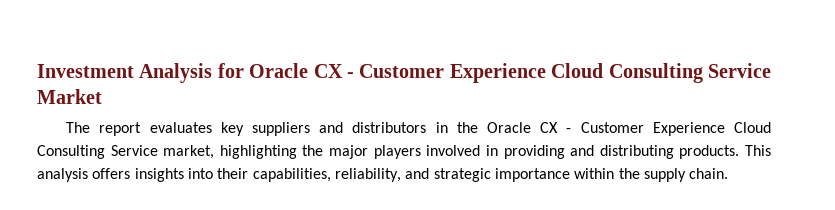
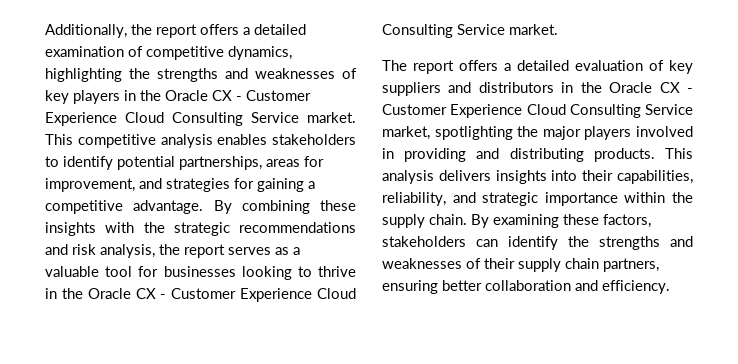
- Investment Analysis for Oracle CX - Customer Experience Cloud Consulting Service Market
- The report evaluates key suppliers and distributors in the Oracle CX - Customer Experience Cloud Consulting Service market, highlighting the major players involved in providing and distributing products.
+ Additionally, the report offers a detailed examination of competitive dynamics, highlighting the strengths and weaknesses of key players in the Oracle CX - Customer Experience Cloud Consulting Service market. This competitive analysis enables stakeholders to identify potential partnerships, areas for improvement, and strategies for gaining a competitive advantage. By combining these insights with the strategic recommendations and risk analysis, the report serves as a valuable tool for businesses looking to thrive in the Oracle CX - Customer Experience Cloud Consulting Service market.
+ The report offers a detailed evaluation of key suppliers and distributors in the Oracle CX - Customer Experience Cloud Consulting Service market, spotlighting the major players involved in providing and distributing products.
- This analysis offers insights into their capabilities, reliability, and strategic importance within the supply chain.
+ This analysis delivers insights into their capabilities, reliability, and strategic importance within the supply chain.
+ By examining these factors, stakeholders can identify the strengths and weaknesses of their supply chain partners, ensuring better collaboration and efficiency.

